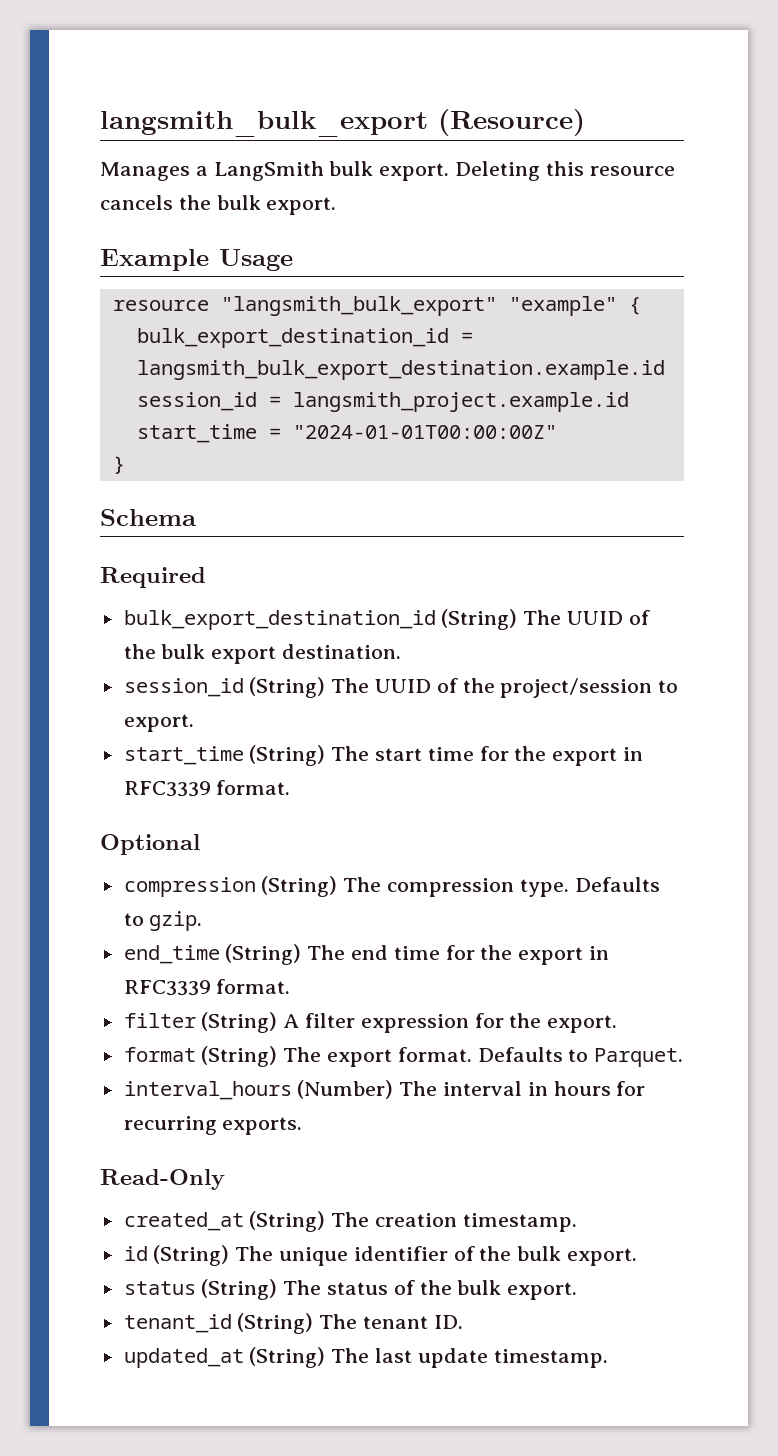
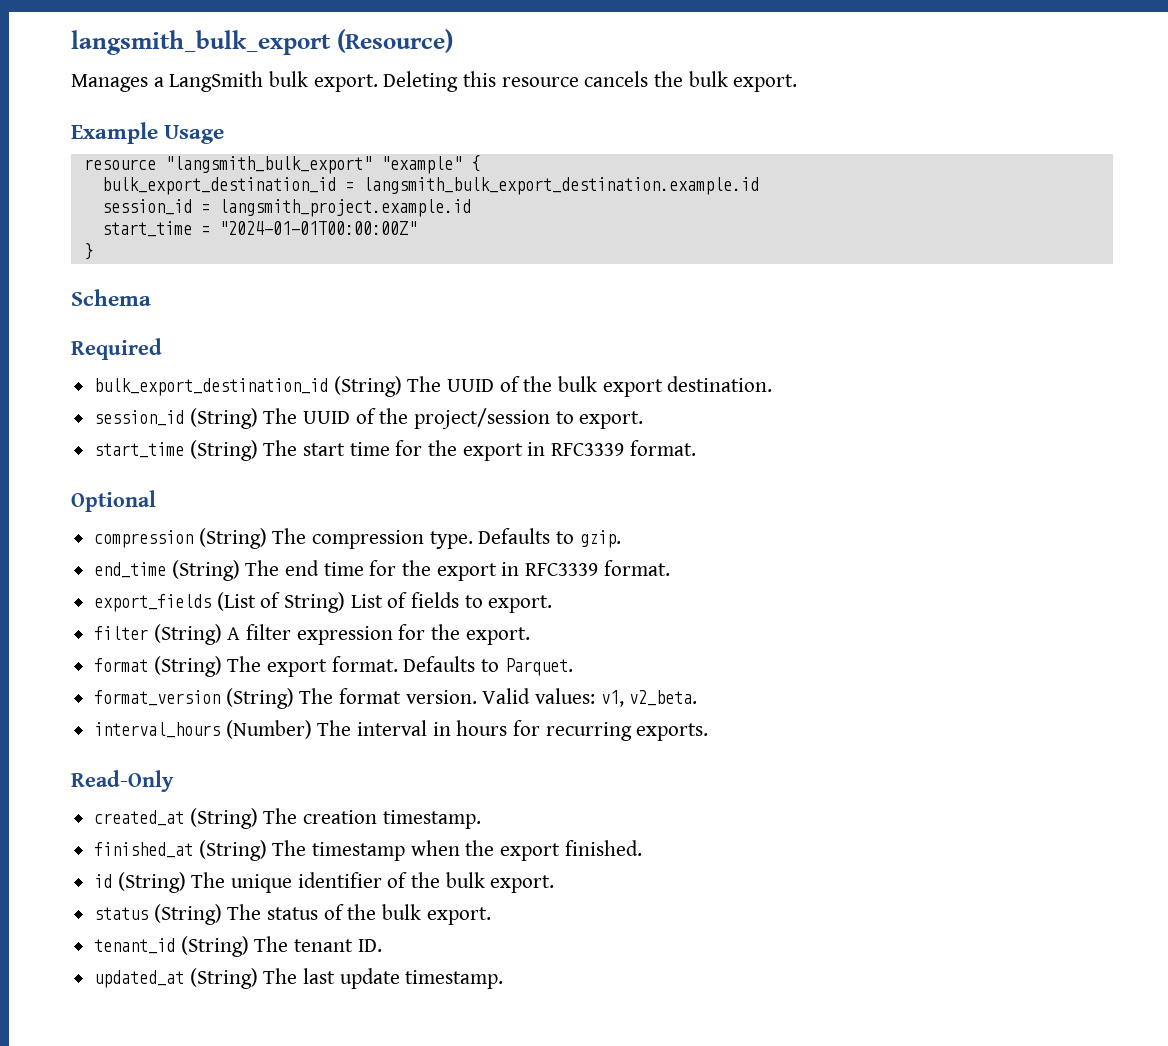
+ export_fields (List of String) List of fields to export.
+ format_version (String) The format version. Valid values: v1, v2_beta.
+ finished_at (String) The timestamp when the export finished.

